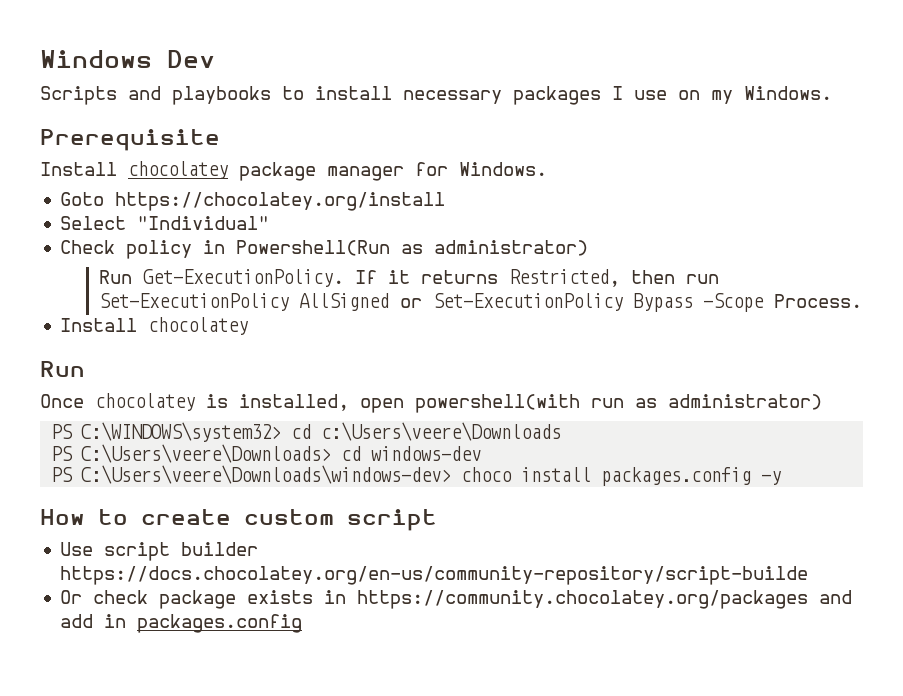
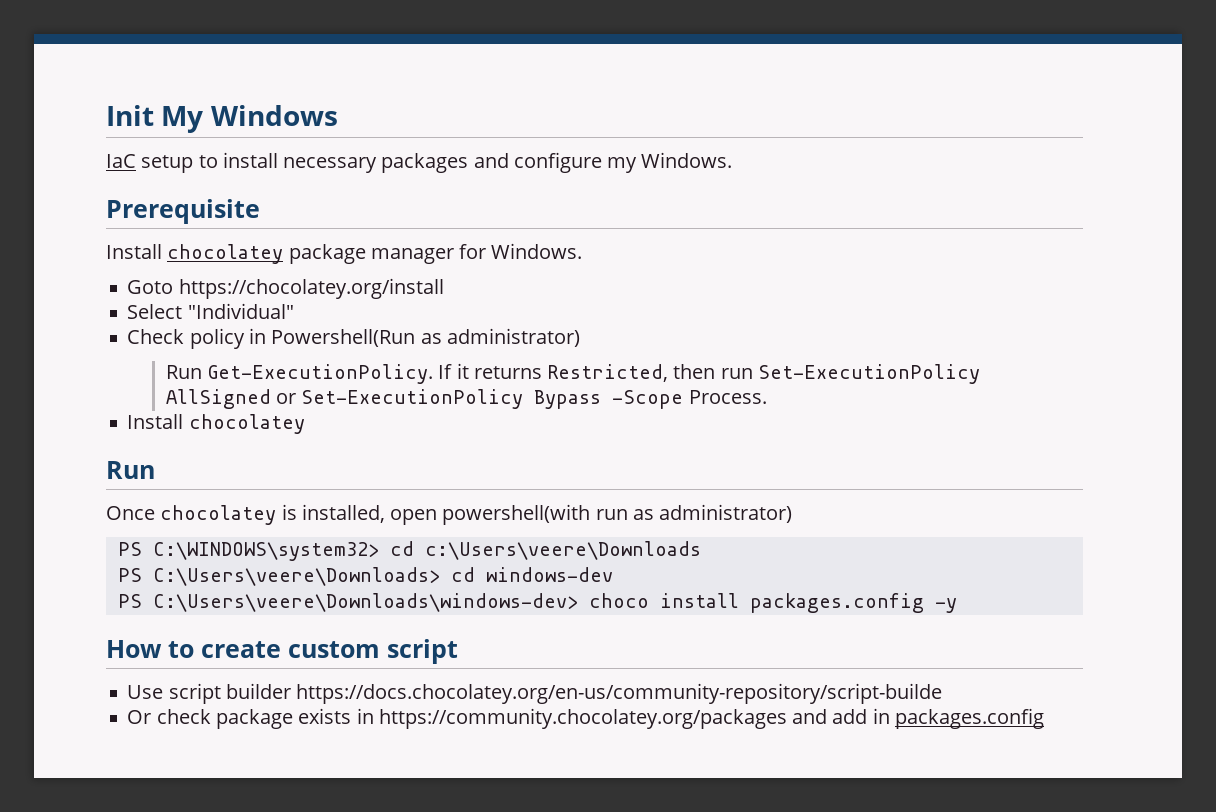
- Windows Dev
- Scripts and playbooks to install necessary packages I use on my Windows.
+ Init My Windows
+ IaC setup to install necessary packages and configure my Windows.

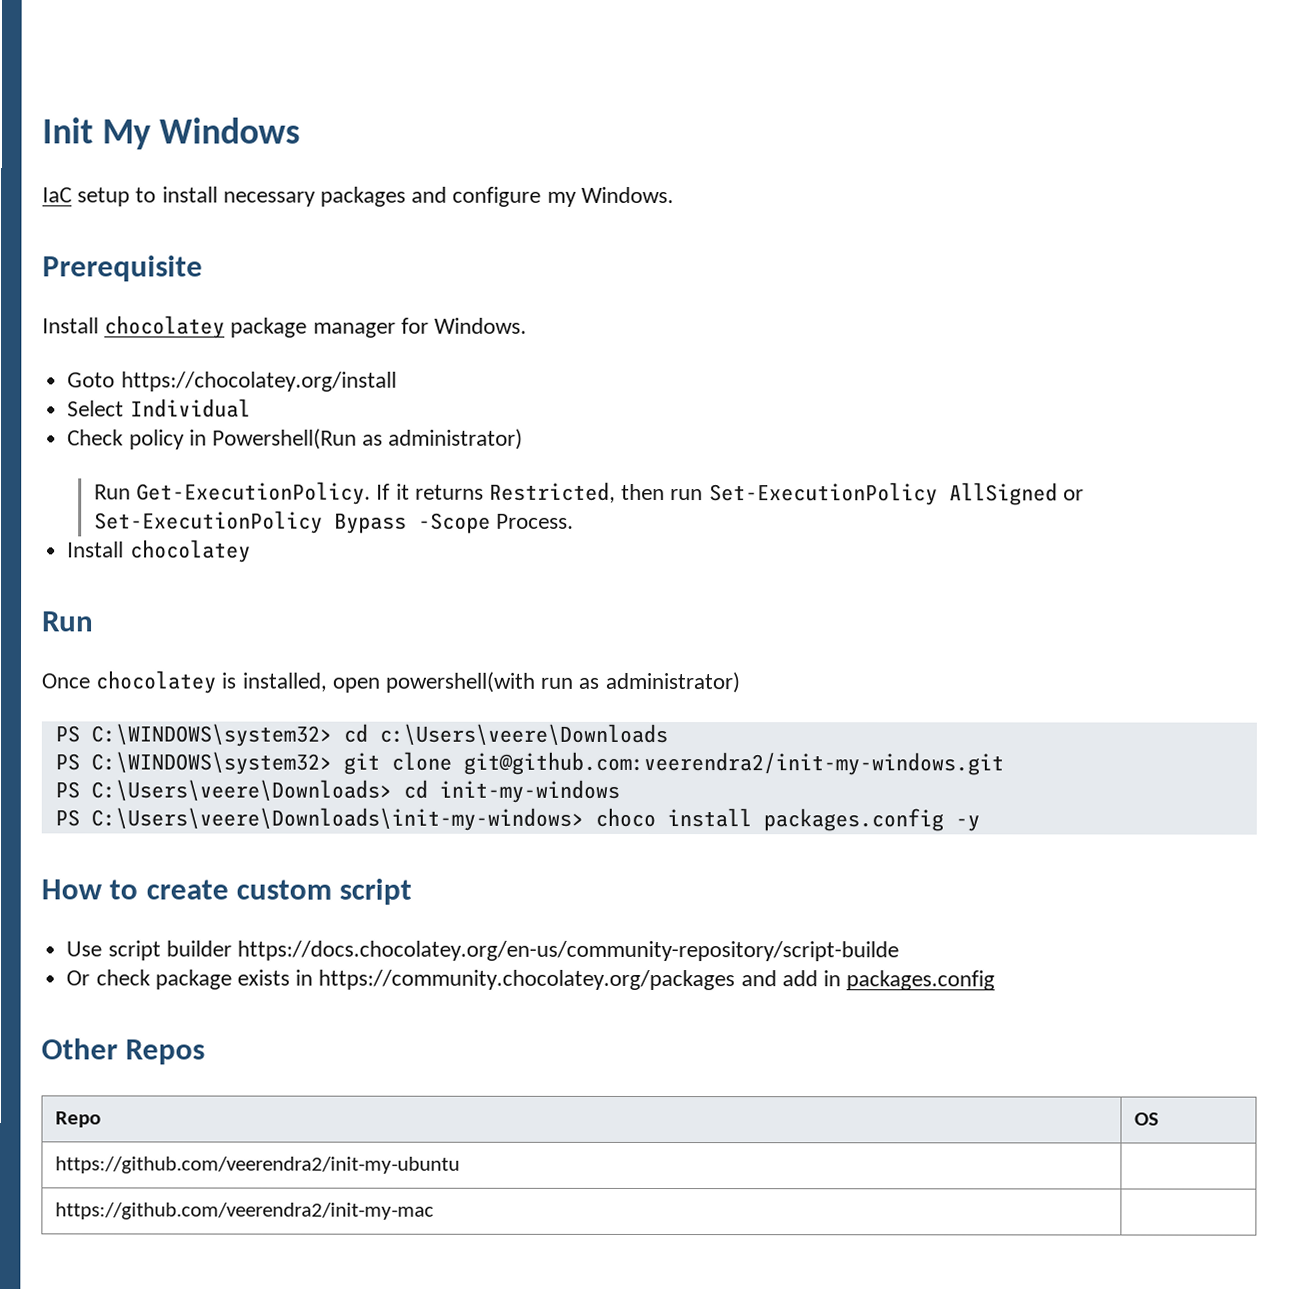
- Select "Individual"
+ Select Individual
+ PS C:\WINDOWS\system32> git clone git@github.com:veerendra2/init-my-windows.git
- PS C:\Users\veere\Downloads> cd windows-dev
- PS C:\Users\veere\Downloads\windows-dev> choco install packages.config -y
+ PS C:\Users\veere\Downloads> cd init-my-windows
+ PS C:\Users\veere\Downloads\init-my-windows> choco install packages.config -y
+ Other Repos
+ Repo | OS
+ https://github.com/veerendra2/init-my-ubuntu |
+ https://github.com/veerendra2/init-my-mac |

